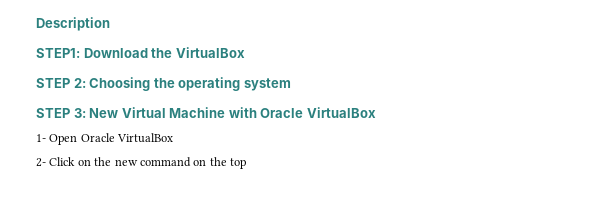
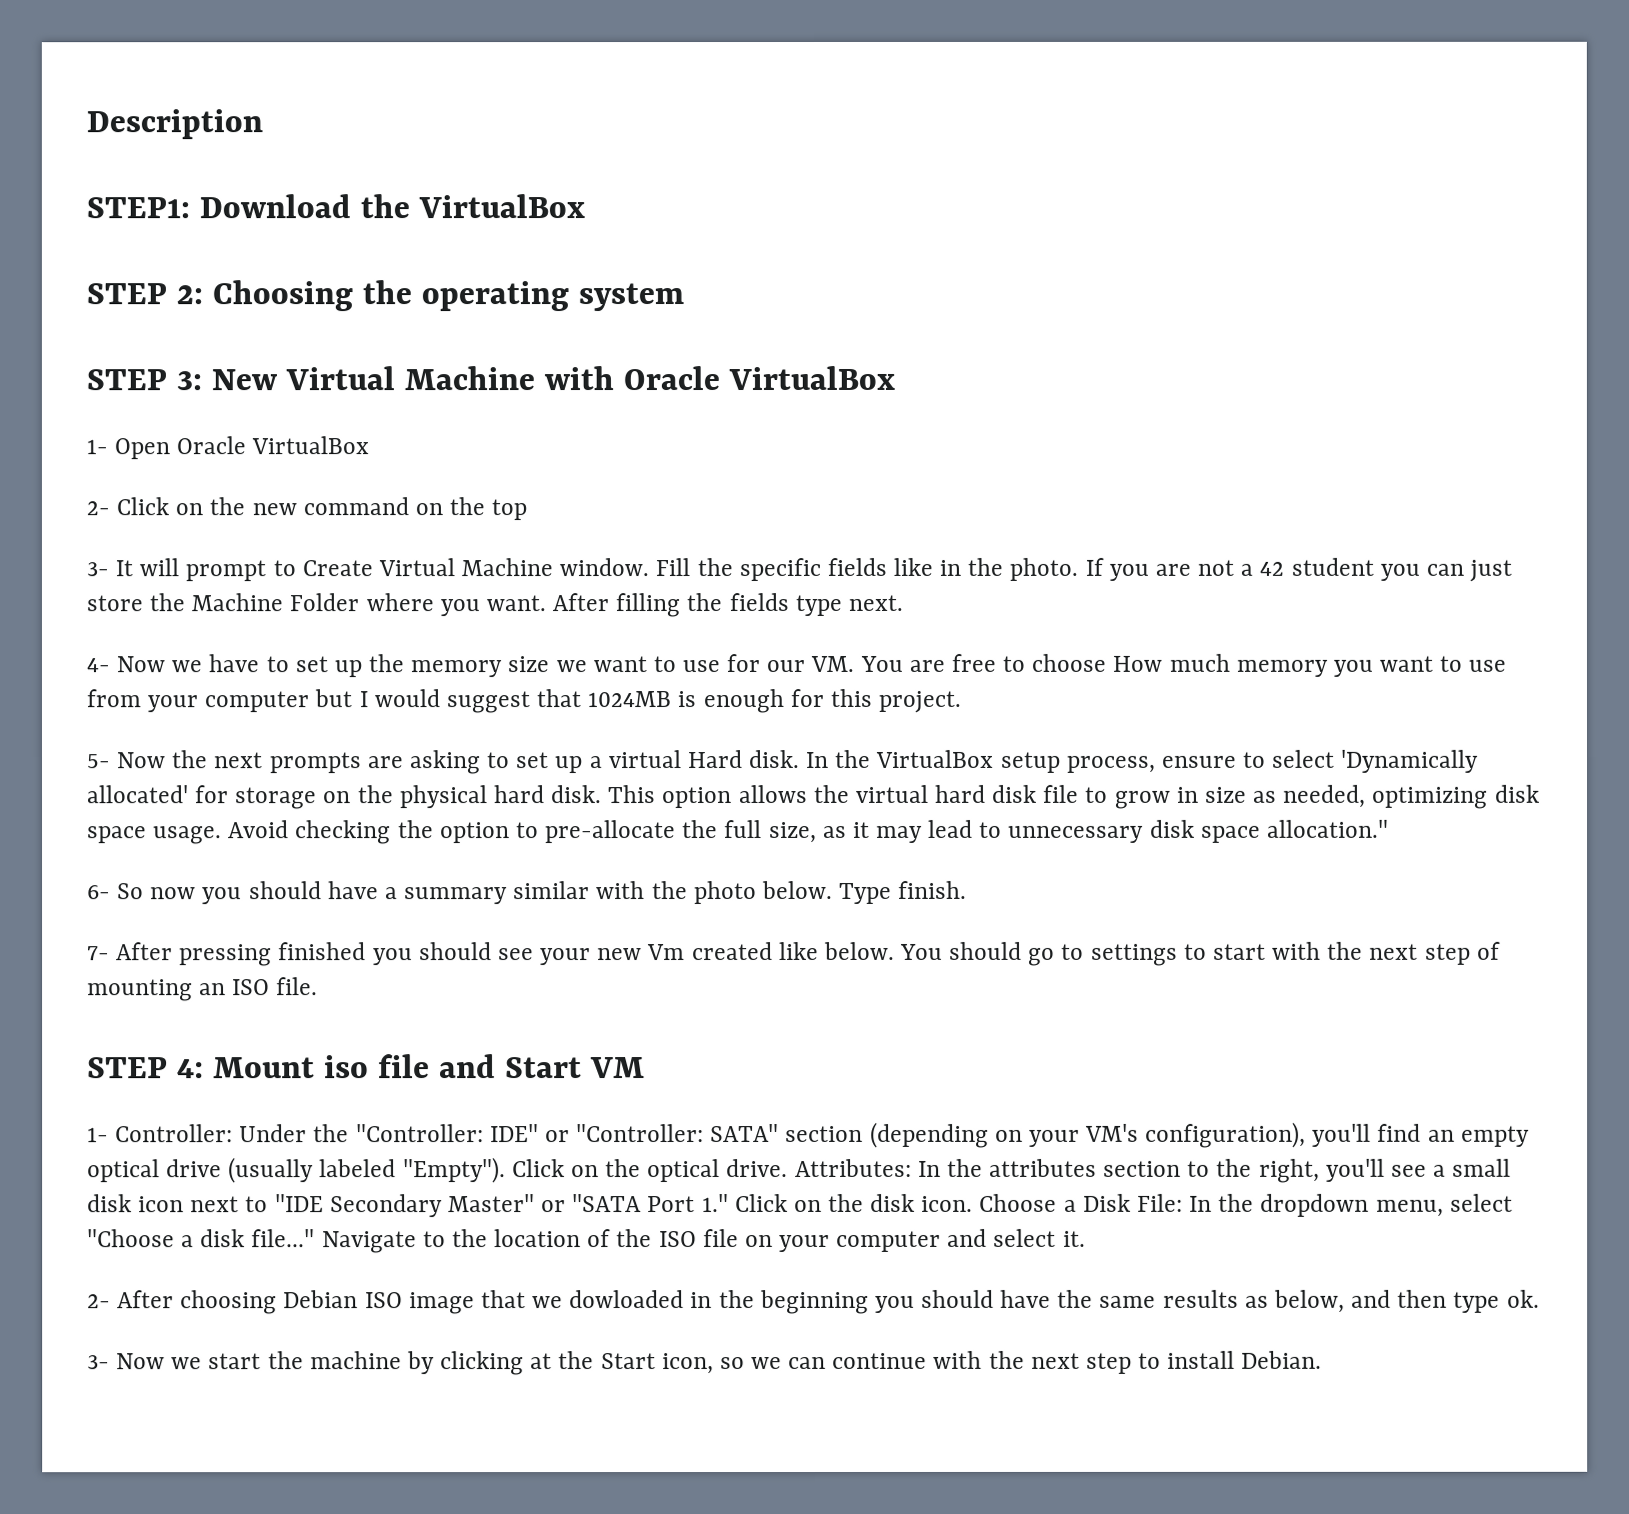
+ 3- It will prompt to Create Virtual Machine window. Fill the specific fields like in the photo. If you are not a 42 student you can just store the Machine Folder where you want. After filling the fields type next.
+ 4- Now we have to set up the memory size we want to use for our VM. You are free to choose How much memory you want to use from your computer but I would suggest that 1024MB is enough for this project.
+ 5- Now the next prompts are asking to set up a virtual Hard disk. In the VirtualBox setup process, ensure to select 'Dynamically allocated' for storage on the physical hard disk. This option allows the virtual hard disk file to grow in size as needed, optimizing disk space usage. Avoid checking the option to pre-allocate the full size, as it may lead to unnecessary disk space allocation."
+ 6- So now you should have a summary similar with the photo below. Type finish.
+ 7- After pressing finished you should see your new Vm created like below. You should go to settings to start with the next step of mounting an ISO file.
+ STEP 4: Mount iso file and Start VM
+ 1- Controller: Under the "Controller: IDE" or "Controller: SATA" section (depending on your VM's configuration), you'll find an empty optical drive (usually labeled "Empty"). Click on the optical drive. Attributes: In the attributes section to the right, you'll see a small disk icon next to "IDE Secondary Master" or "SATA Port 1." Click on the disk icon. Choose a Disk File: In the dropdown menu, select "Choose a disk file..." Navigate to the location of the ISO file on your computer and select it.
+ 2- After choosing Debian ISO image that we dowloaded in the beginning you should have the same results as below, and then type ok.
+ 3- Now we start the machine by clicking at the Start icon, so we can continue with the next step to install Debian.

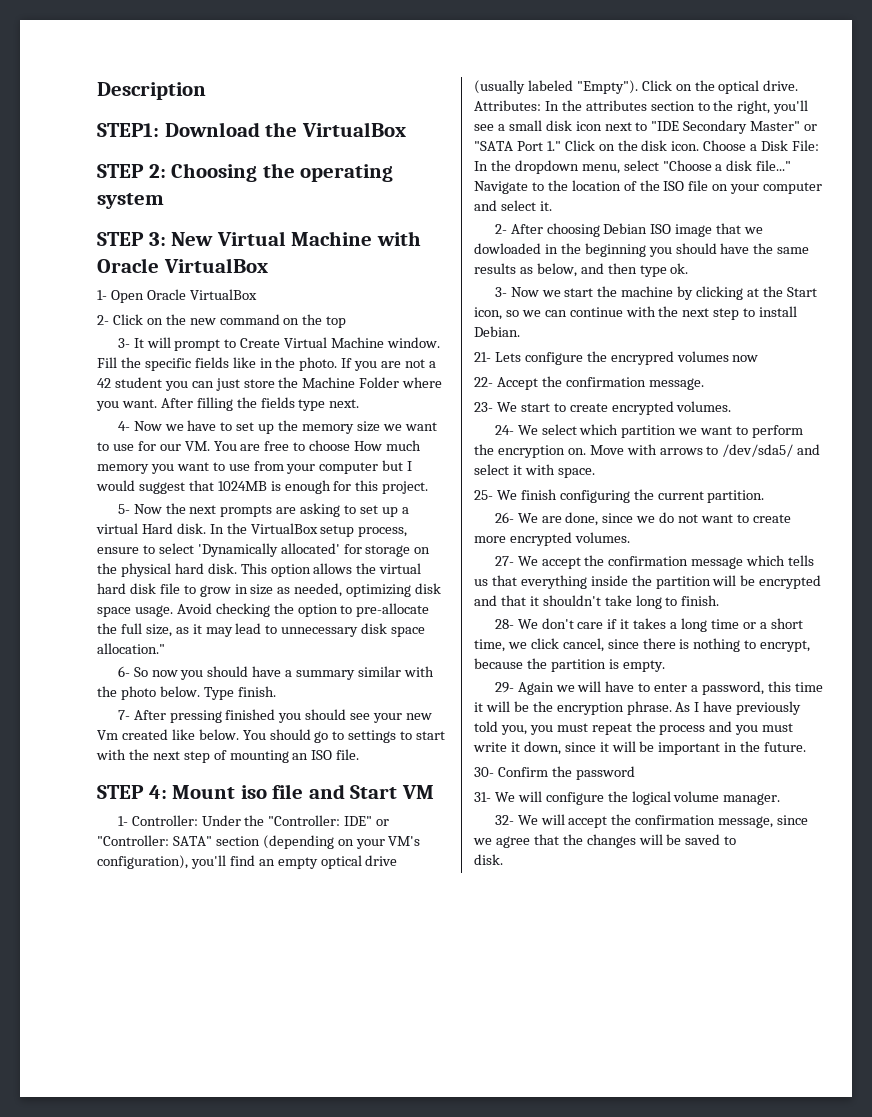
+ 21- Lets configure the encrypred volumes now
+ 22- Accept the confirmation message.
+ 23- We start to create encrypted volumes.
+ 24- We select which partition we want to perform the encryption on. Move with arrows to /dev/sda5/ and select it with space.
+ 25- We finish configuring the current partition.
+ 26- We are done, since we do not want to create more encrypted volumes.
+ 27- We accept the confirmation message which tells us that everything inside the partition will be encrypted and that it shouldn't take long to finish.
+ 28- We don't care if it takes a long time or a short time, we click cancel, since there is nothing to encrypt, because the partition is empty.
+ 29- Again we will have to enter a password, this time it will be the encryption phrase. As I have previously told you, you must repeat the process and you must write it down, since it will be important in the future.
+ 30- Confirm the password
+ 31- We will configure the logical volume manager.
+ 32- We will accept the confirmation message, since we agree that the changes will be saved to
+ disk.

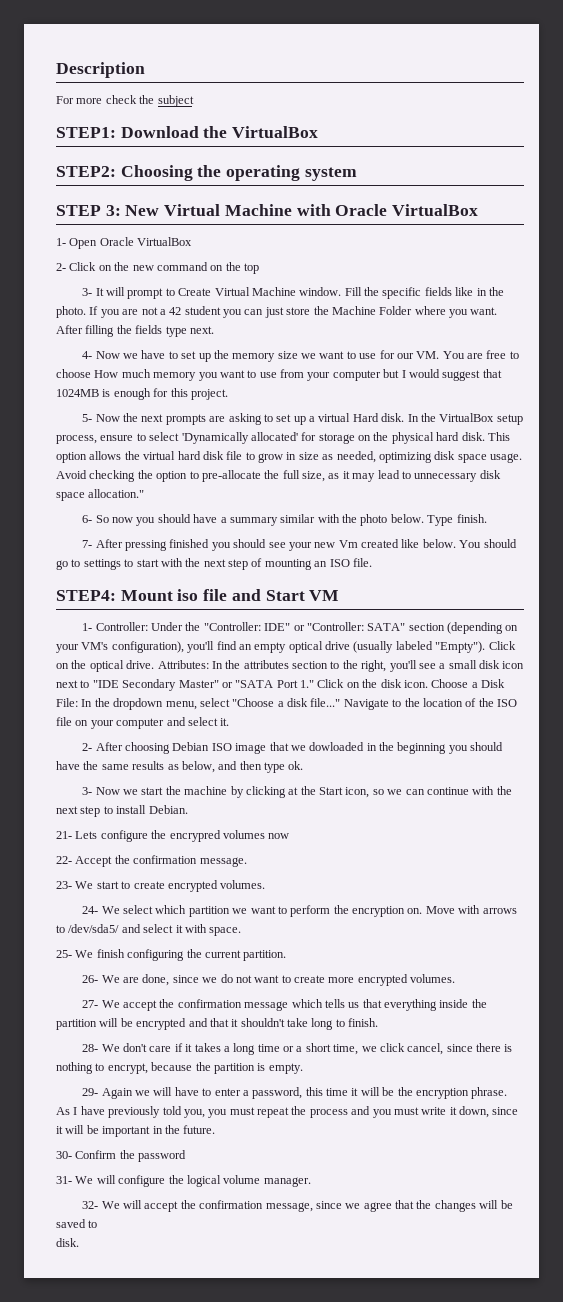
+ For more check the subject
- STEP 2: Choosing the operating system
+ STEP2: Choosing the operating system
- STEP 4: Mount iso file and Start VM
+ STEP4: Mount iso file and Start VM

